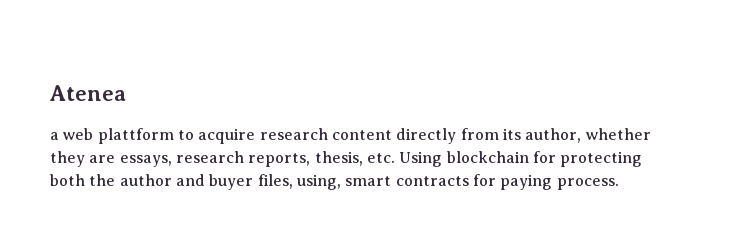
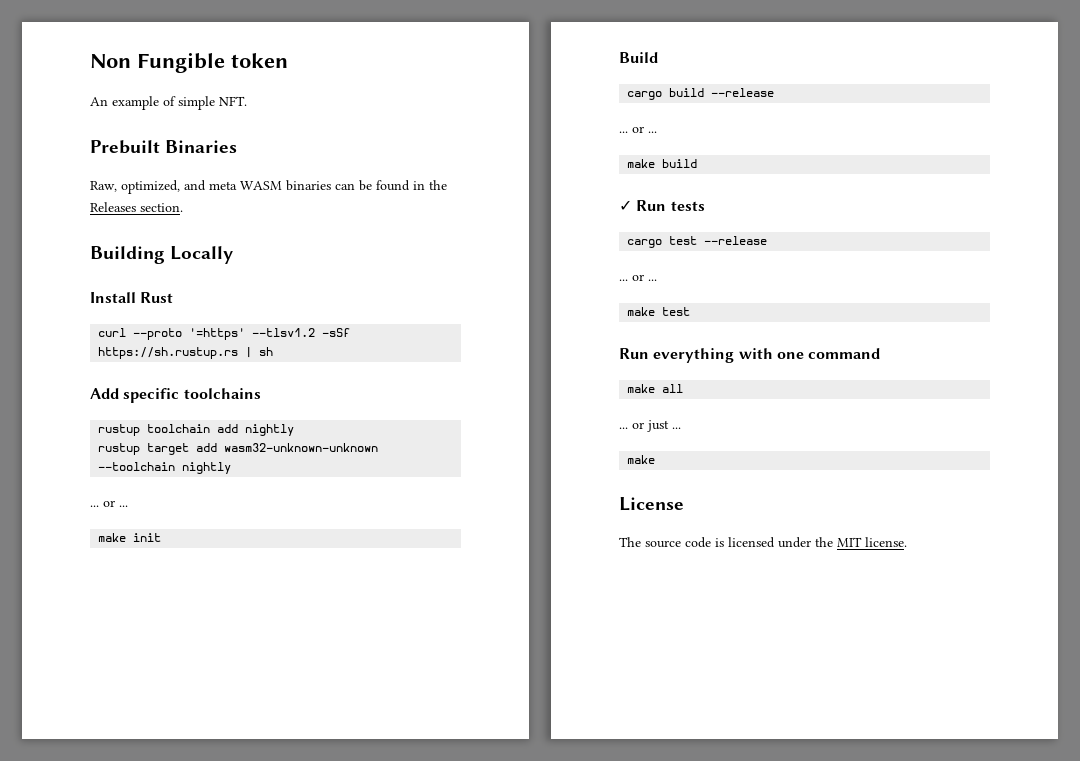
- Atenea
- a web plattform to acquire research content directly from its author, whether they are essays, research reports, thesis, etc. Using blockchain for protecting both the author and buyer files, using, smart contracts for paying process.
+ Non Fungible token
+ An example of simple NFT.
+ Prebuilt Binaries
+ Raw, optimized, and meta WASM binaries can be found in the Releases section.
+ Building Locally
+ Install Rust
+ curl --proto '=https' --tlsv1.2 -sSf https://sh.rustup.rs | sh
+ Add specific toolchains
+ rustup toolchain add nightly
+ rustup target add wasm32-unknown-unknown --toolchain nightly
+ ... or ...
+ make init
+ Build
+ cargo build --release
+ ... or ...
+ make build
+ ✓ Run tests
+ cargo test --release
+ ... or ...
+ make test
+ Run everything with one command
+ make all
+ ... or just ...
+ make
+ License
+ The source code is licensed under the MIT license.

